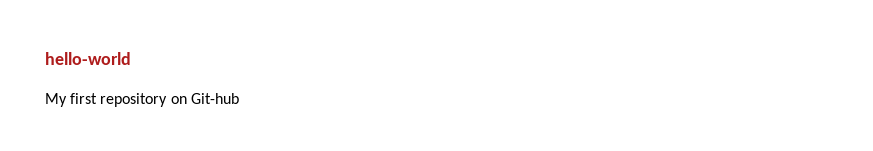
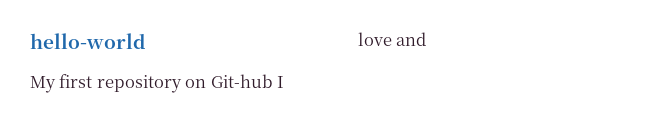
- My first repository on Git-hub
+ My first repository on Git-hub I love and

